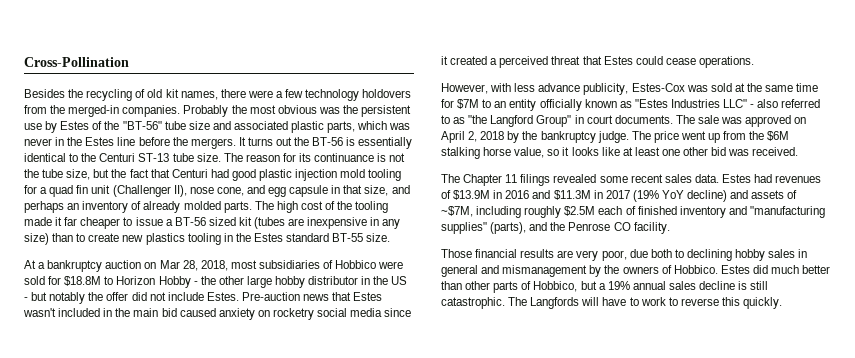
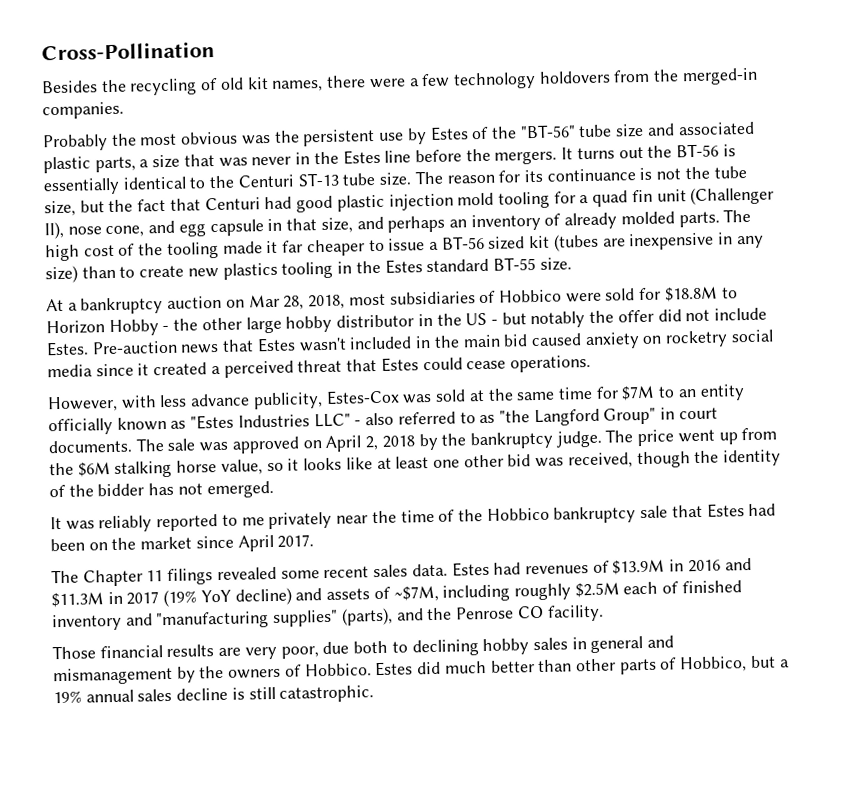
- Besides the recycling of old kit names, there were a few technology holdovers from the merged-in companies. Probably the most obvious was the persistent use by Estes of the "BT-56" tube size and associated plastic parts, which was never in the Estes line before the mergers.
+ Besides the recycling of old kit names, there were a few technology holdovers from the merged-in companies.
+ Probably the most obvious was the persistent use by Estes of the "BT-56" tube size and associated plastic parts, a size that was never in the Estes line before the mergers.
- The price went up from the $6M stalking horse value, so it looks like at least one other bid was received.
+ The price went up from the $6M stalking horse value, so it looks like at least one other bid was received, though the identity of the bidder has not emerged.
+ It was reliably reported to me privately near the time of the Hobbico bankruptcy sale that Estes had been on the market since April 2017.
- The Langfords will have to work to reverse this quickly.

